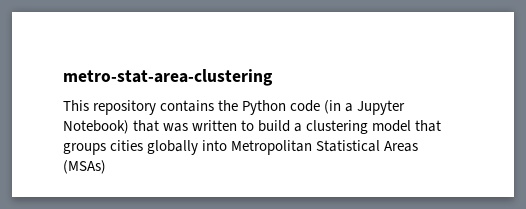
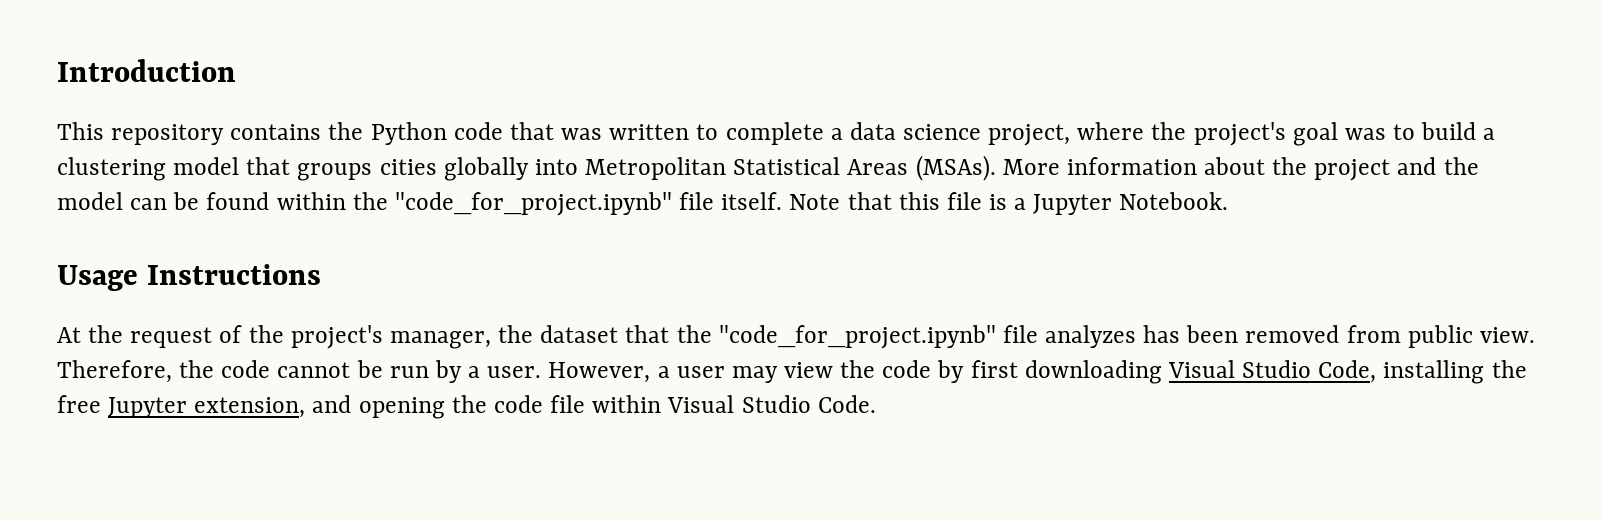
- metro-stat-area-clustering
+ Introduction
- This repository contains the Python code (in a Jupyter Notebook) that was written to build a clustering model that groups cities globally into Metropolitan Statistical Areas (MSAs)
+ This repository contains the Python code that was written to complete a data science project, where the project's goal was to build a clustering model that groups cities globally into Metropolitan Statistical Areas (MSAs). More information about the project and the model can be found within the "code_for_project.ipynb" file itself. Note that this file is a Jupyter Notebook.
+ Usage Instructions
+ At the request of the project's manager, the dataset that the "code_for_project.ipynb" file analyzes has been removed from public view. Therefore, the code cannot be run by a user. However, a user may view the code by first downloading Visual Studio Code, installing the free Jupyter extension, and opening the code file within Visual Studio Code.

